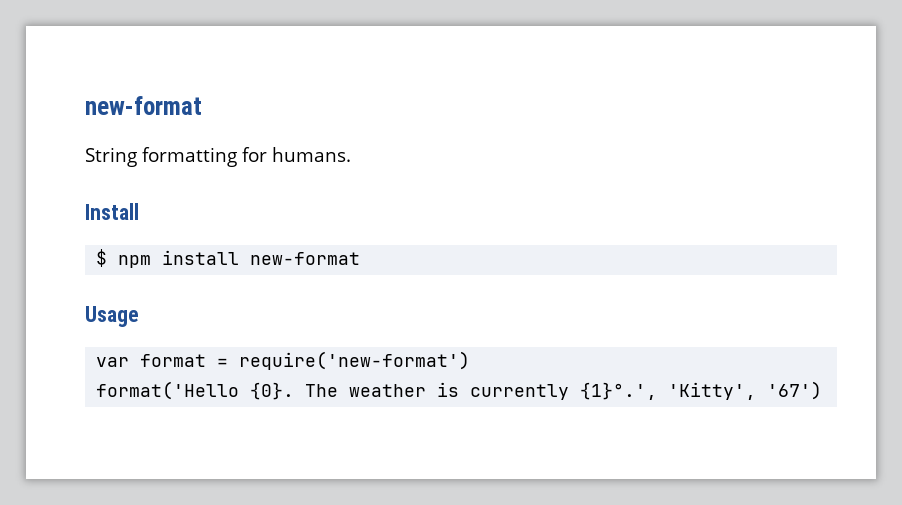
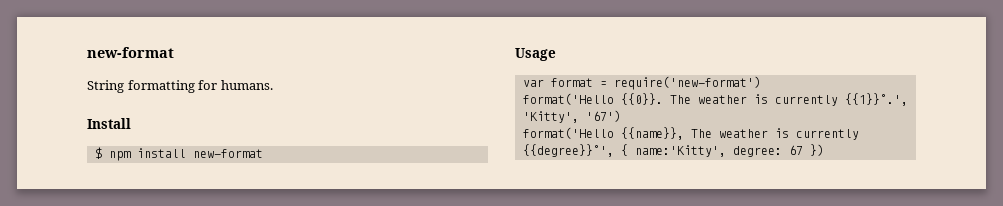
- format('Hello {0}. The weather is currently {1}°.', 'Kitty', '67')
+ format('Hello {{0}}. The weather is currently {{1}}°.', 'Kitty', '67')
+ format('Hello {{name}}, The weather is currently {{degree}}°', { name:'Kitty', degree: 67 })

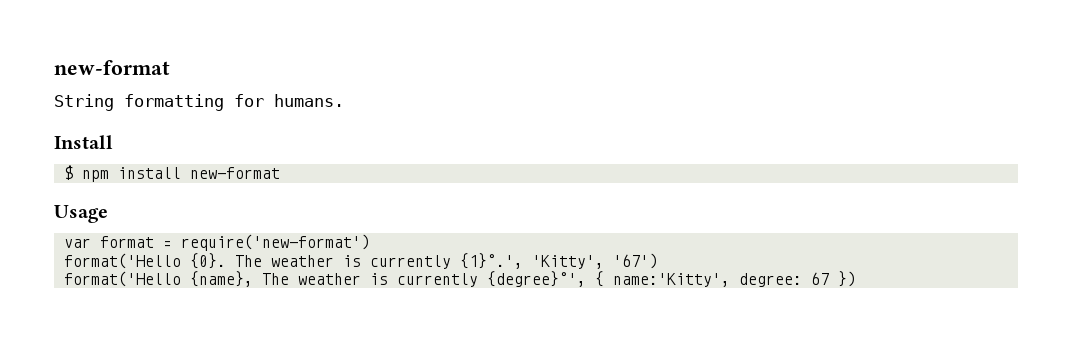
- format('Hello {{0}}. The weather is currently {{1}}°.', 'Kitty', '67')
+ format('Hello {0}. The weather is currently {1}°.', 'Kitty', '67')
- format('Hello {{name}}, The weather is currently {{degree}}°', { name:'Kitty', degree: 67 })
+ format('Hello {name}, The weather is currently {degree}°', { name:'Kitty', degree: 67 })

